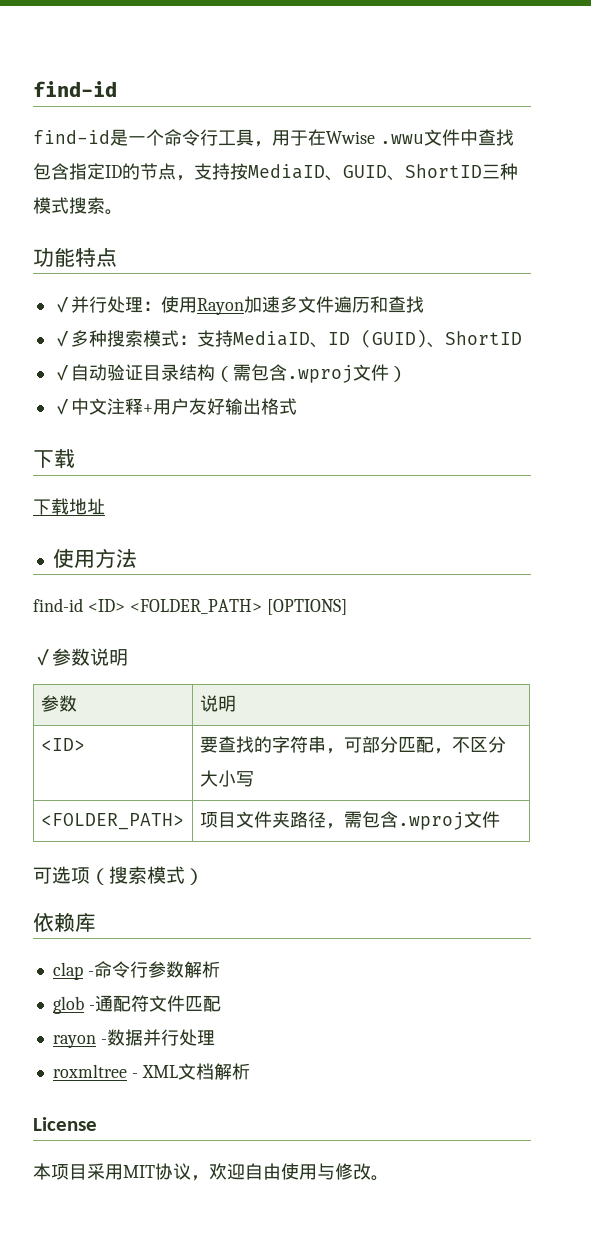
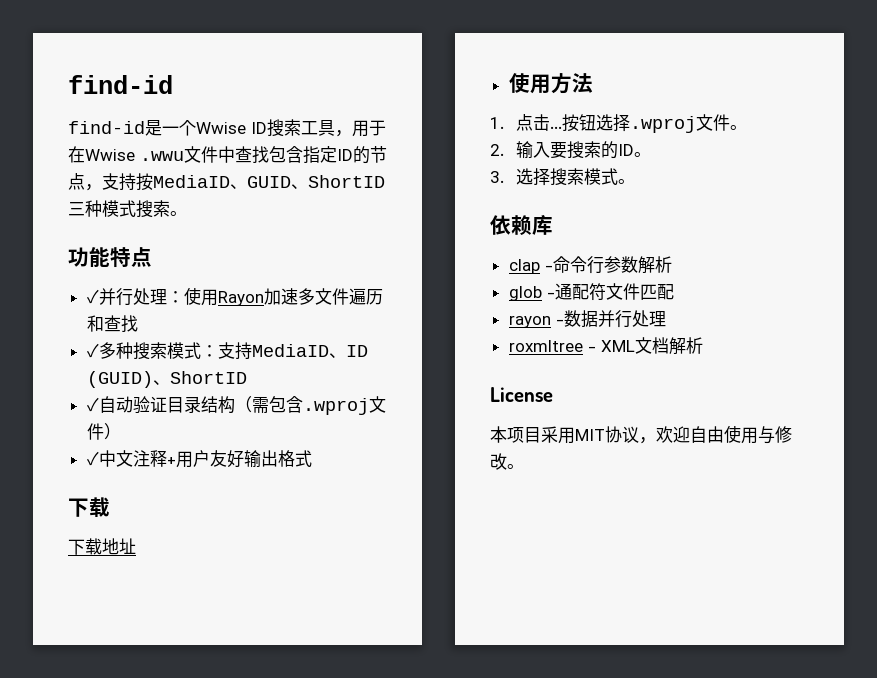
- find-id是一个命令行工具，用于在Wwise .wwu文件中查找包含指定ID的节点，支持按MediaID、GUID、ShortID三种模式搜索。
+ find-id是一个Wwise ID搜索工具，用于在Wwise .wwu文件中查找包含指定ID的节点，支持按MediaID、GUID、ShortID三种模式搜索。
- find-id <ID> <FOLDER_PATH> [OPTIONS]
- ✓参数说明
- 参数 | 说明
- <ID> | 要查找的字符串，可部分匹配，不区分大小写
- <FOLDER_PATH> | 项目文件夹路径，需包含.wproj文件
- 可选项（搜索模式）
+ 1.点击...按钮选择.wproj文件。
+ 2.输入要搜索的ID。
+ 3.选择搜索模式。

